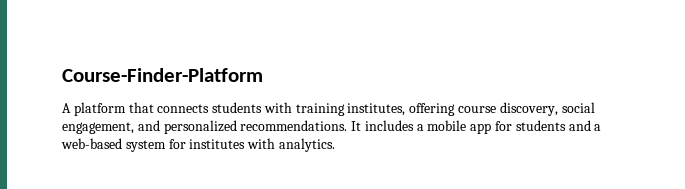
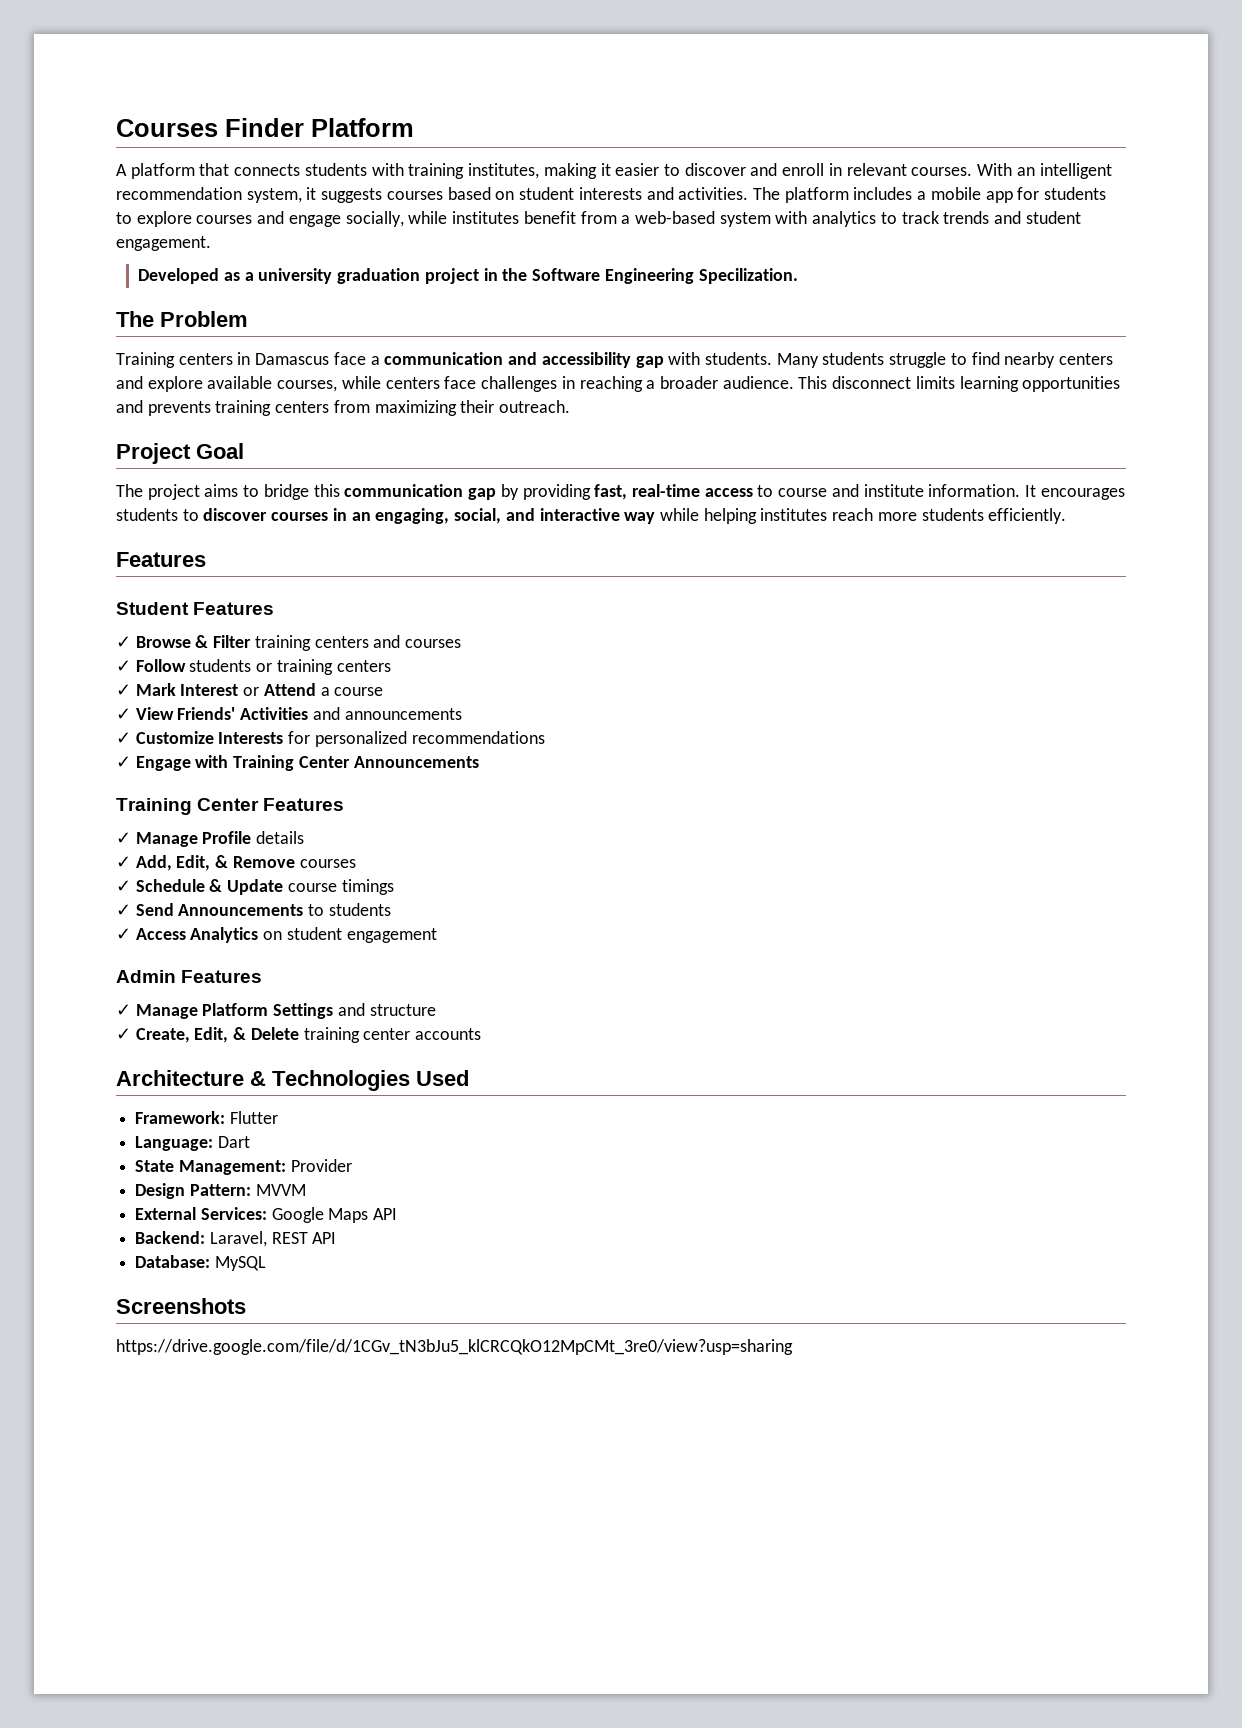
- Course-Finder-Platform
+ Courses Finder Platform
- A platform that connects students with training institutes, offering course discovery, social engagement, and personalized recommendations. It includes a mobile app for students and a web-based system for institutes with analytics.
+ A platform that connects students with training institutes, making it easier to discover and enroll in relevant courses. With an intelligent recommendation system, it suggests courses based on student interests and activities. The platform includes a mobile app for students to explore courses and engage socially, while institutes benefit from a web-based system with analytics to track trends and student engagement.
+ Developed as a university graduation project in the Software Engineering Specilization.
+ The Problem
+ Training centers in Damascus face a communication and accessibility gap with students. Many students struggle to find nearby centers and explore available courses, while centers face challenges in reaching a broader audience. This disconnect limits learning opportunities and prevents training centers from maximizing their outreach.
+ Project Goal
+ The project aims to bridge this communication gap by providing fast, real-time access to course and institute information. It encourages students to discover courses in an engaging, social, and interactive way while helping institutes reach more students efficiently.
+ Features
+ Student Features
+ ✓ Browse & Filter training centers and courses
+ ✓ Follow students or training centers
+ ✓ Mark Interest or Attend a course
+ ✓ View Friends' Activities and announcements
+ ✓ Customize Interests for personalized recommendations
+ ✓ Engage with Training Center Announcements
+ Training Center Features
+ ✓ Manage Profile details
+ ✓ Add, Edit, & Remove courses
+ ✓ Schedule & Update course timings
+ ✓ Send Announcements to students
+ ✓ Access Analytics on student engagement
+ Admin Features
+ ✓ Manage Platform Settings and structure
+ ✓ Create, Edit, & Delete training center accounts
+ Architecture & Technologies Used
+ Framework: Flutter
+ Language: Dart
+ State Management: Provider
+ Design Pattern: MVVM
+ External Services: Google Maps API
+ Backend: Laravel, REST API
+ Database: MySQL
+ Screenshots
+ https://drive.google.com/file/d/1CGv_tN3bJu5_klCRCQkO12MpCMt_3re0/view?usp=sharing

